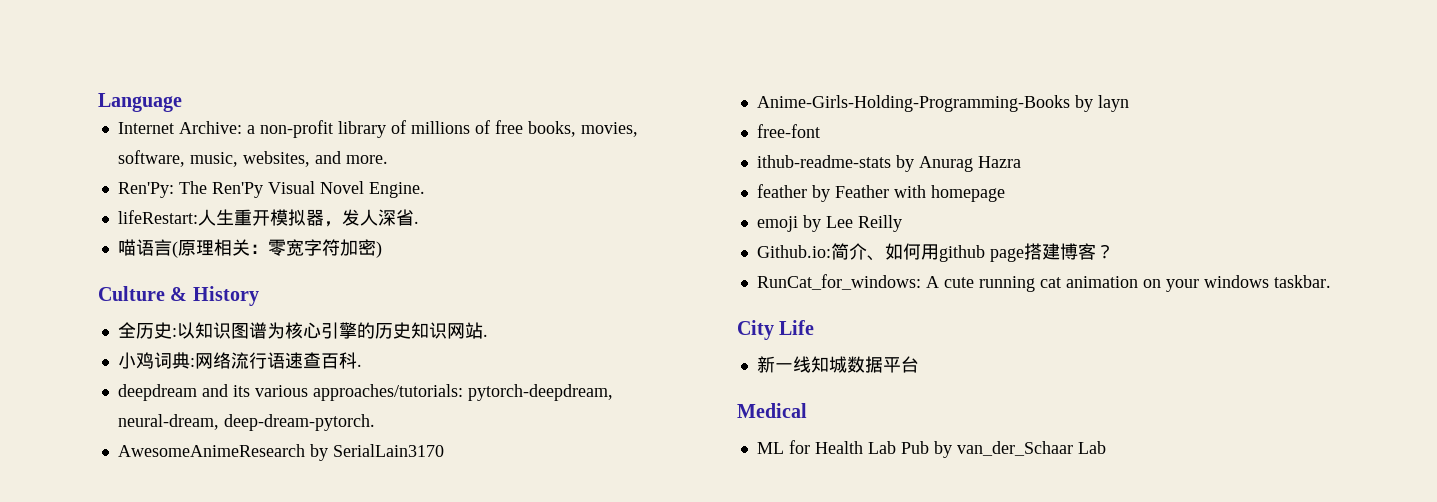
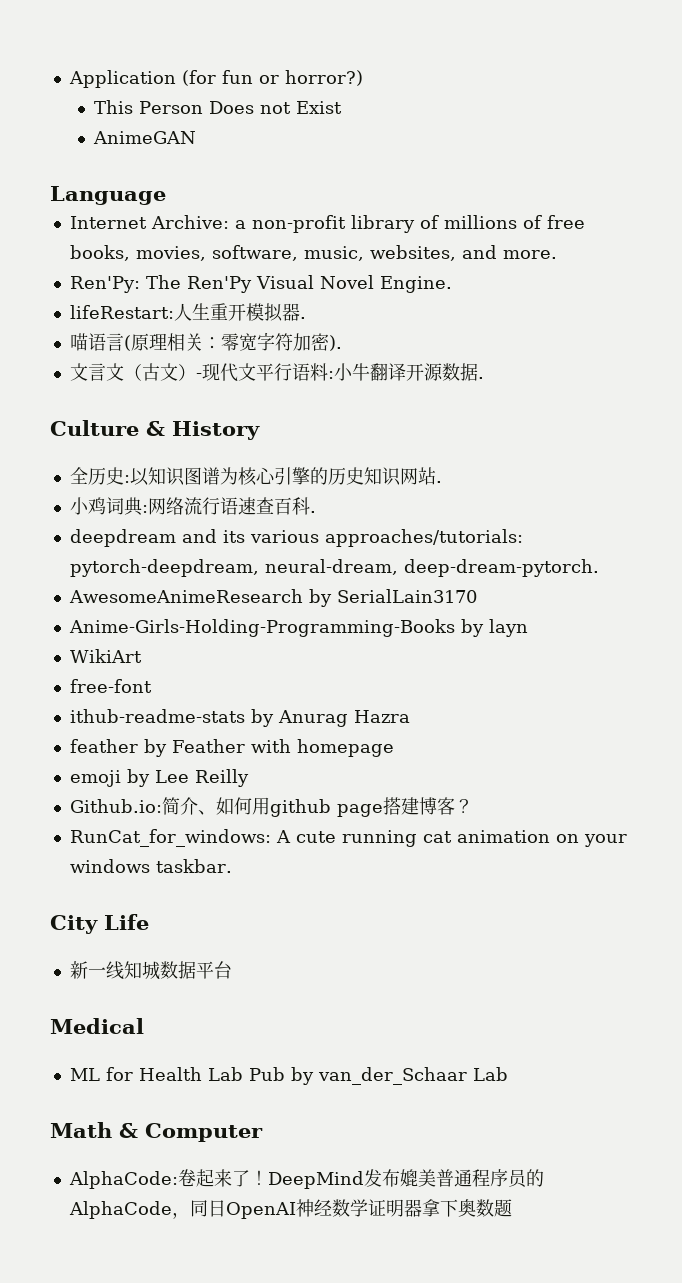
+ Application (for fun or horror?)
+ This Person Does not Exist
+ AnimeGAN
- lifeRestart:人生重开模拟器，发人深省.
+ lifeRestart:人生重开模拟器.
- 喵语言(原理相关：零宽字符加密)
+ 喵语言(原理相关：零宽字符加密).
+ 文言文（古文）-现代文平行语料:小牛翻译开源数据.
+ WikiArt
+ Math & Computer
+ AlphaCode:卷起来了！DeepMind发布媲美普通程序员的AlphaCode，同日OpenAI神经数学证明器拿下奥数题

